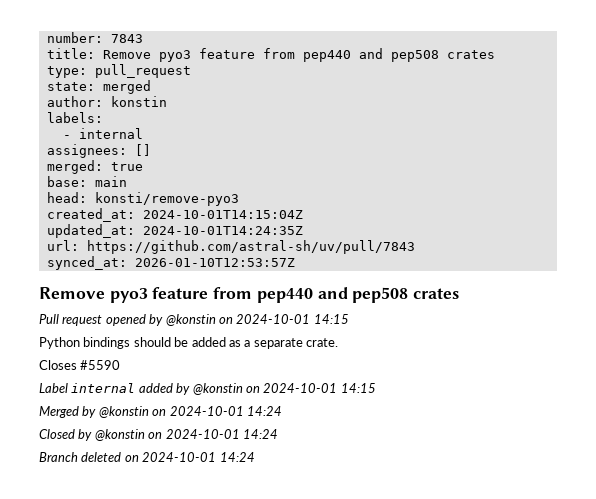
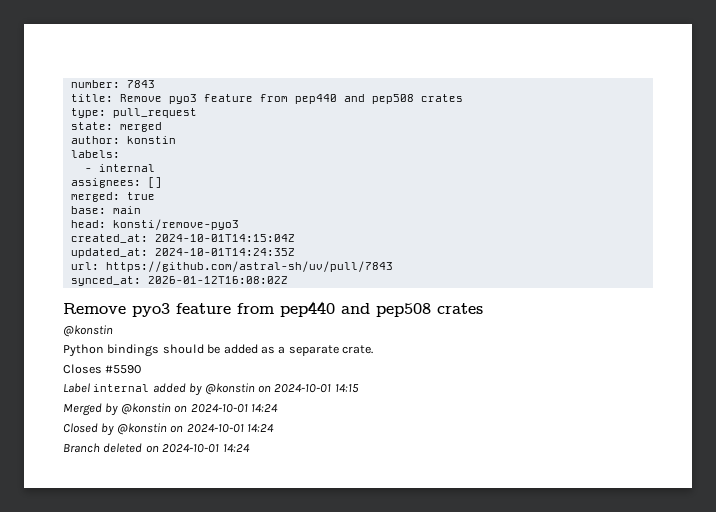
- synced_at: 2026-01-10T12:53:57Z
+ synced_at: 2026-01-12T16:08:02Z
  Remove pyo3 feature from pep440 and pep508 crates
- Pull request opened by @konstin on 2024-10-01 14:15
+ @konstin

